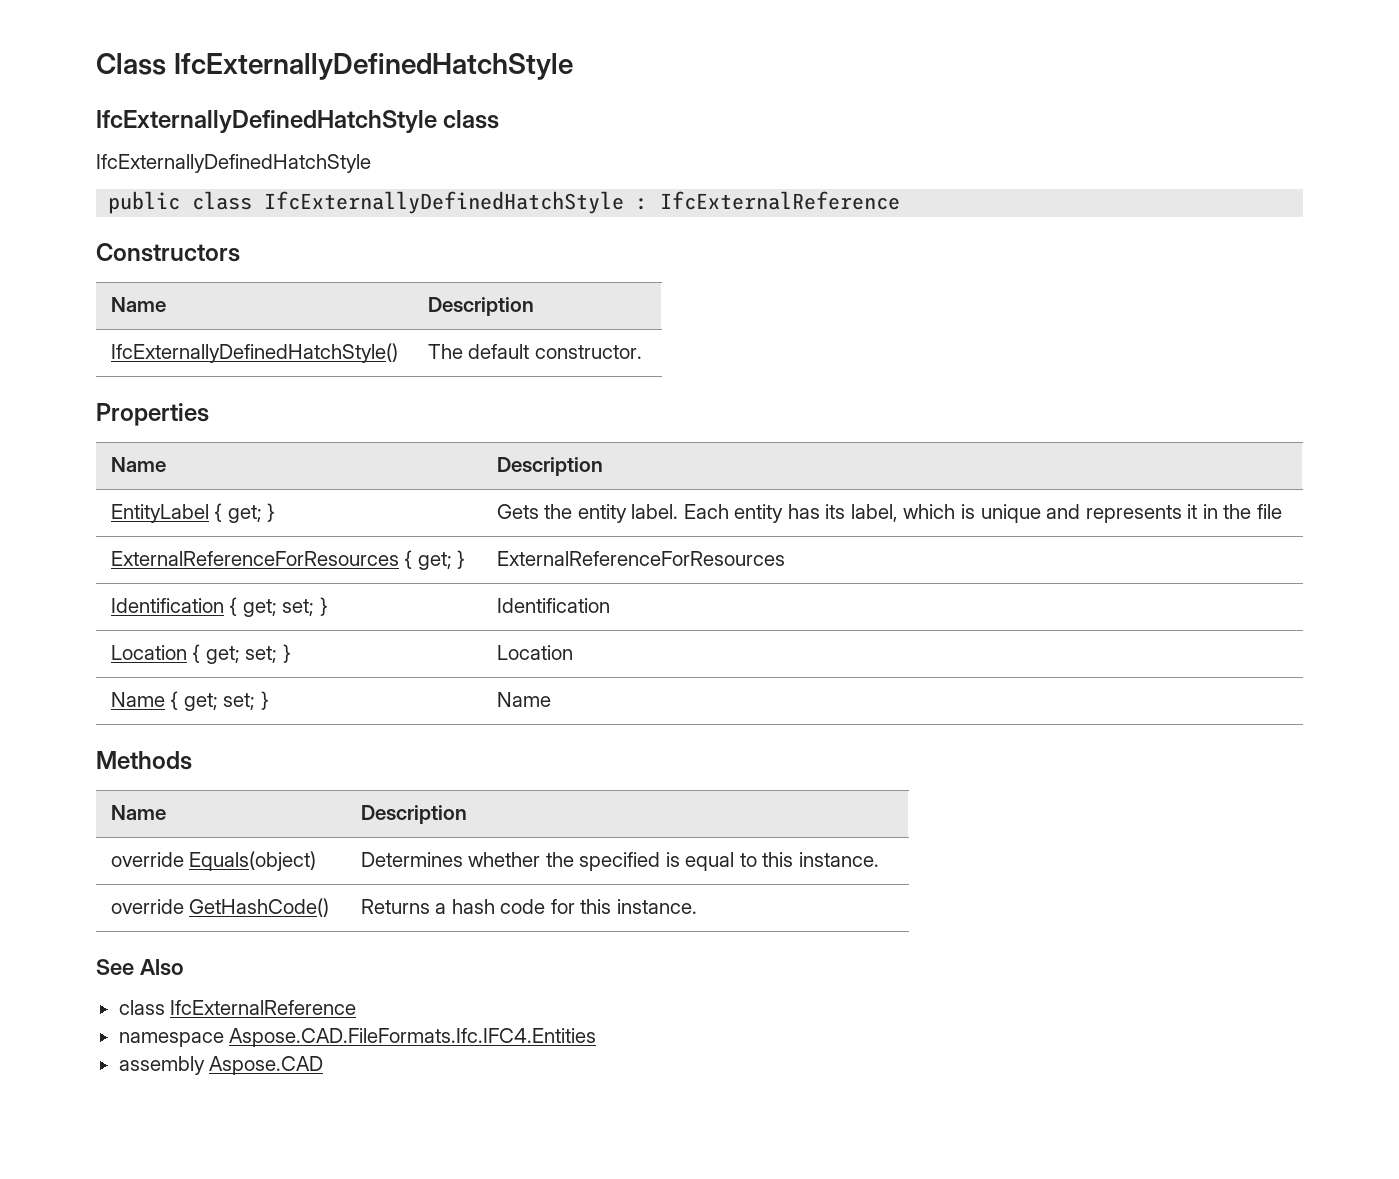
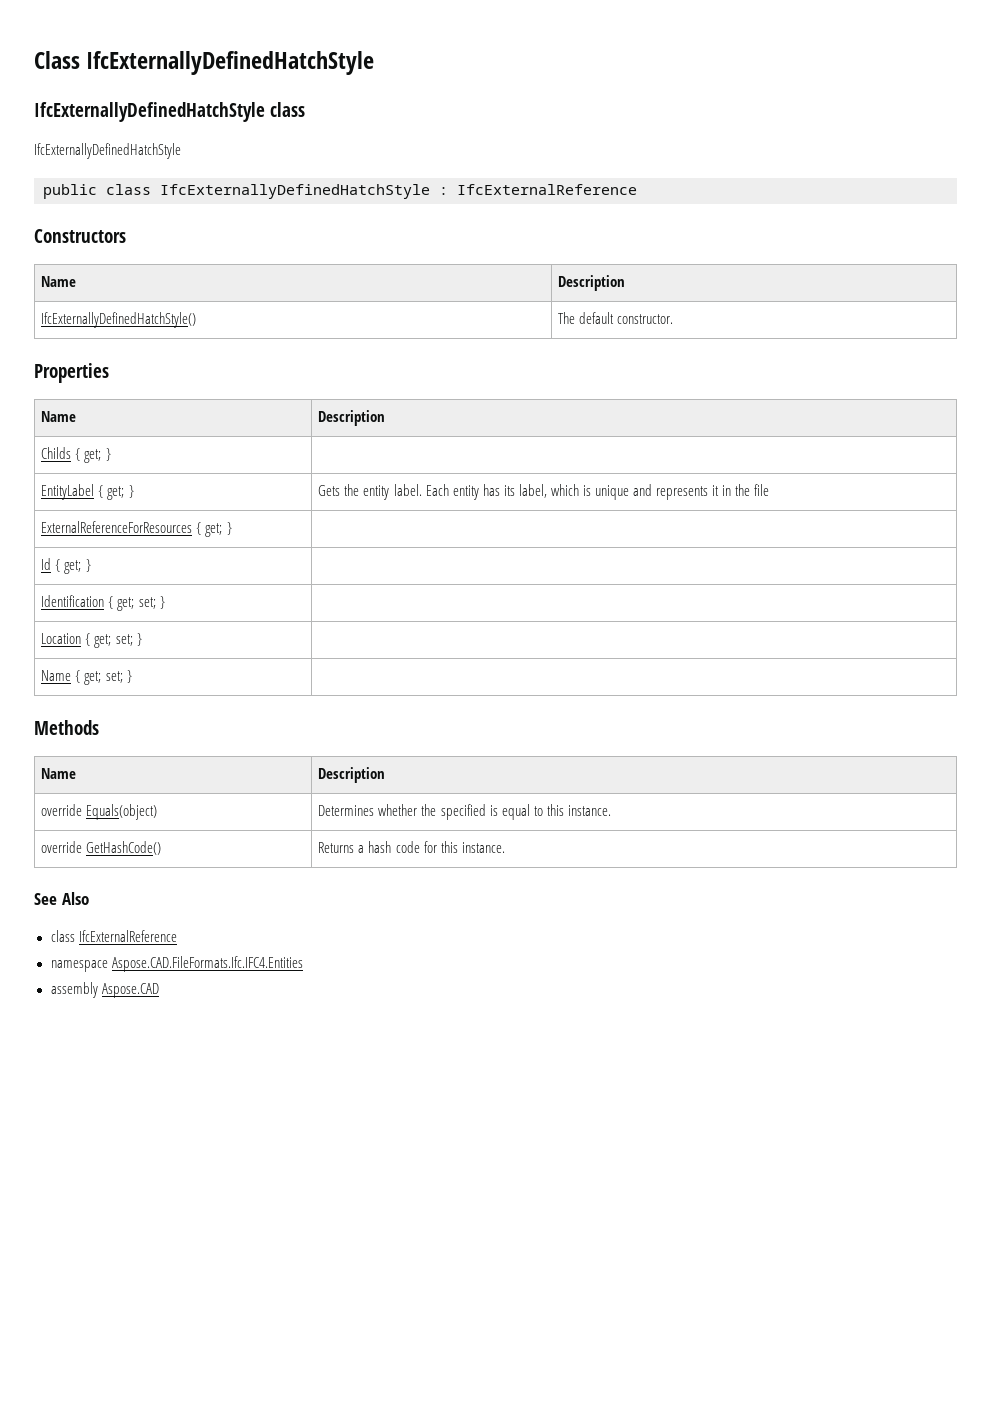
+ Childs { get; } |
- ExternalReferenceForResources { get; } | ExternalReferenceForResources
+ ExternalReferenceForResources { get; } |
+ Id { get; } |
- Identification { get; set; } | Identification
+ Identification { get; set; } |
- Location { get; set; } | Location
+ Location { get; set; } |
- Name { get; set; } | Name
+ Name { get; set; } |

